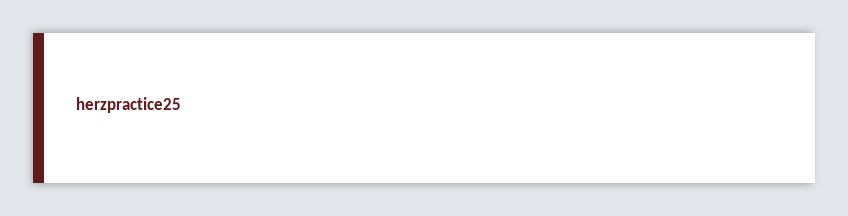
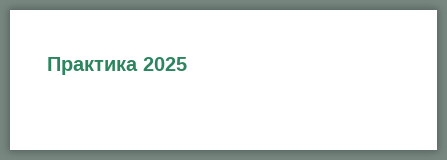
- herzpractice25
+ Практика 2025

